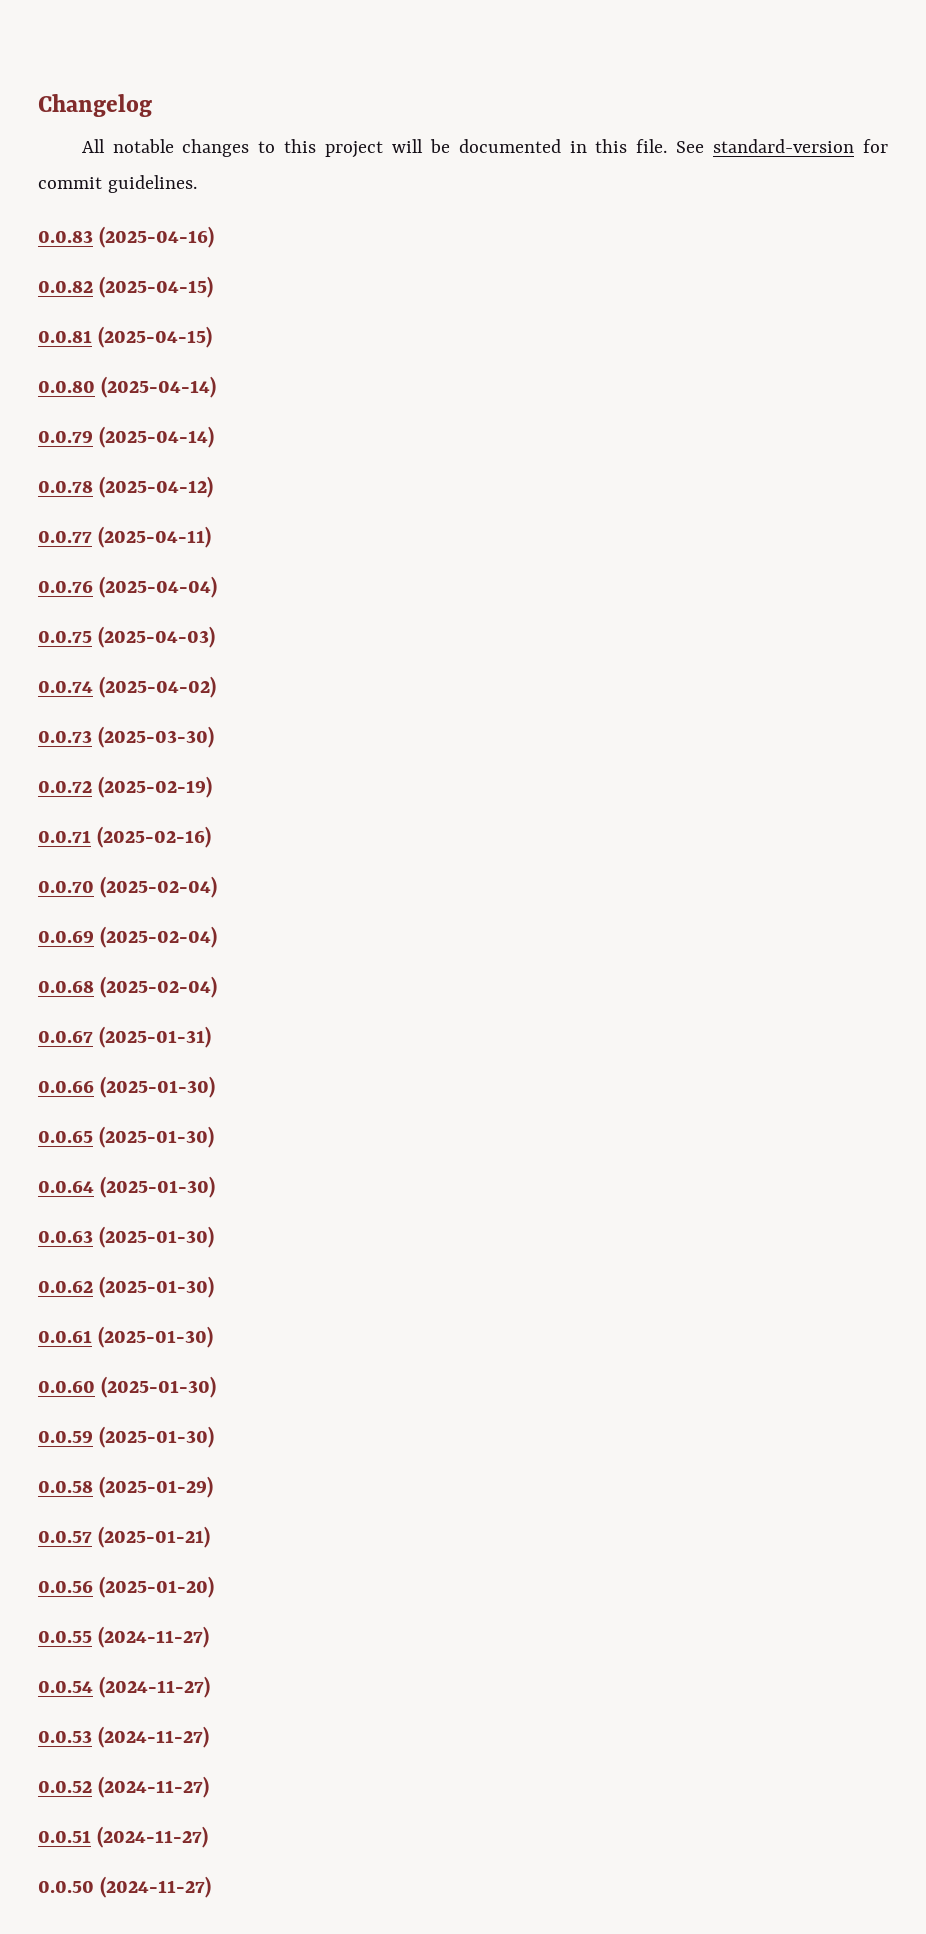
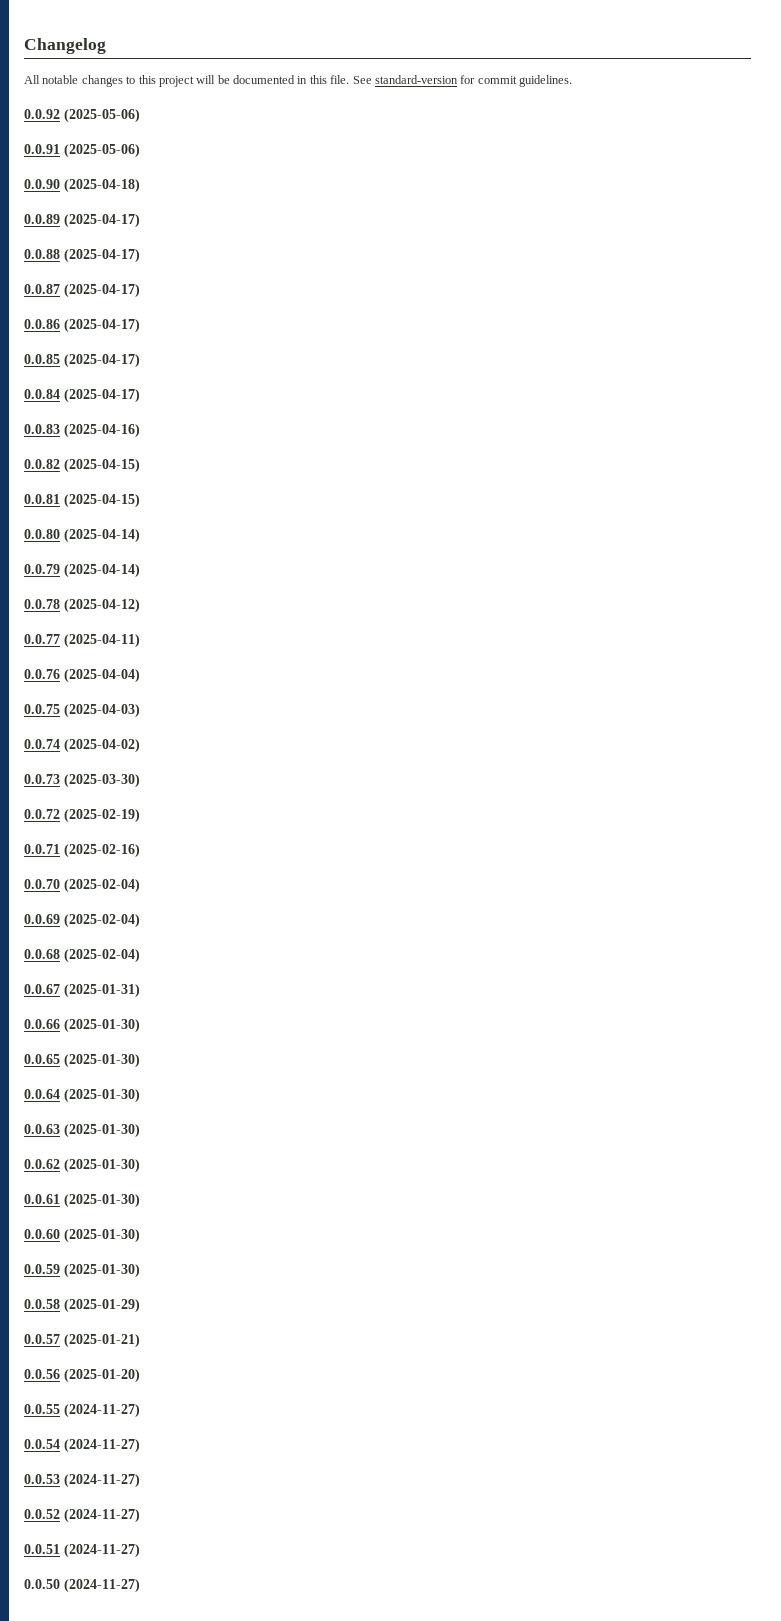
+ 0.0.92 (2025-05-06)
+ 0.0.91 (2025-05-06)
+ 0.0.90 (2025-04-18)
+ 0.0.89 (2025-04-17)
+ 0.0.88 (2025-04-17)
+ 0.0.87 (2025-04-17)
+ 0.0.86 (2025-04-17)
+ 0.0.85 (2025-04-17)
+ 0.0.84 (2025-04-17)

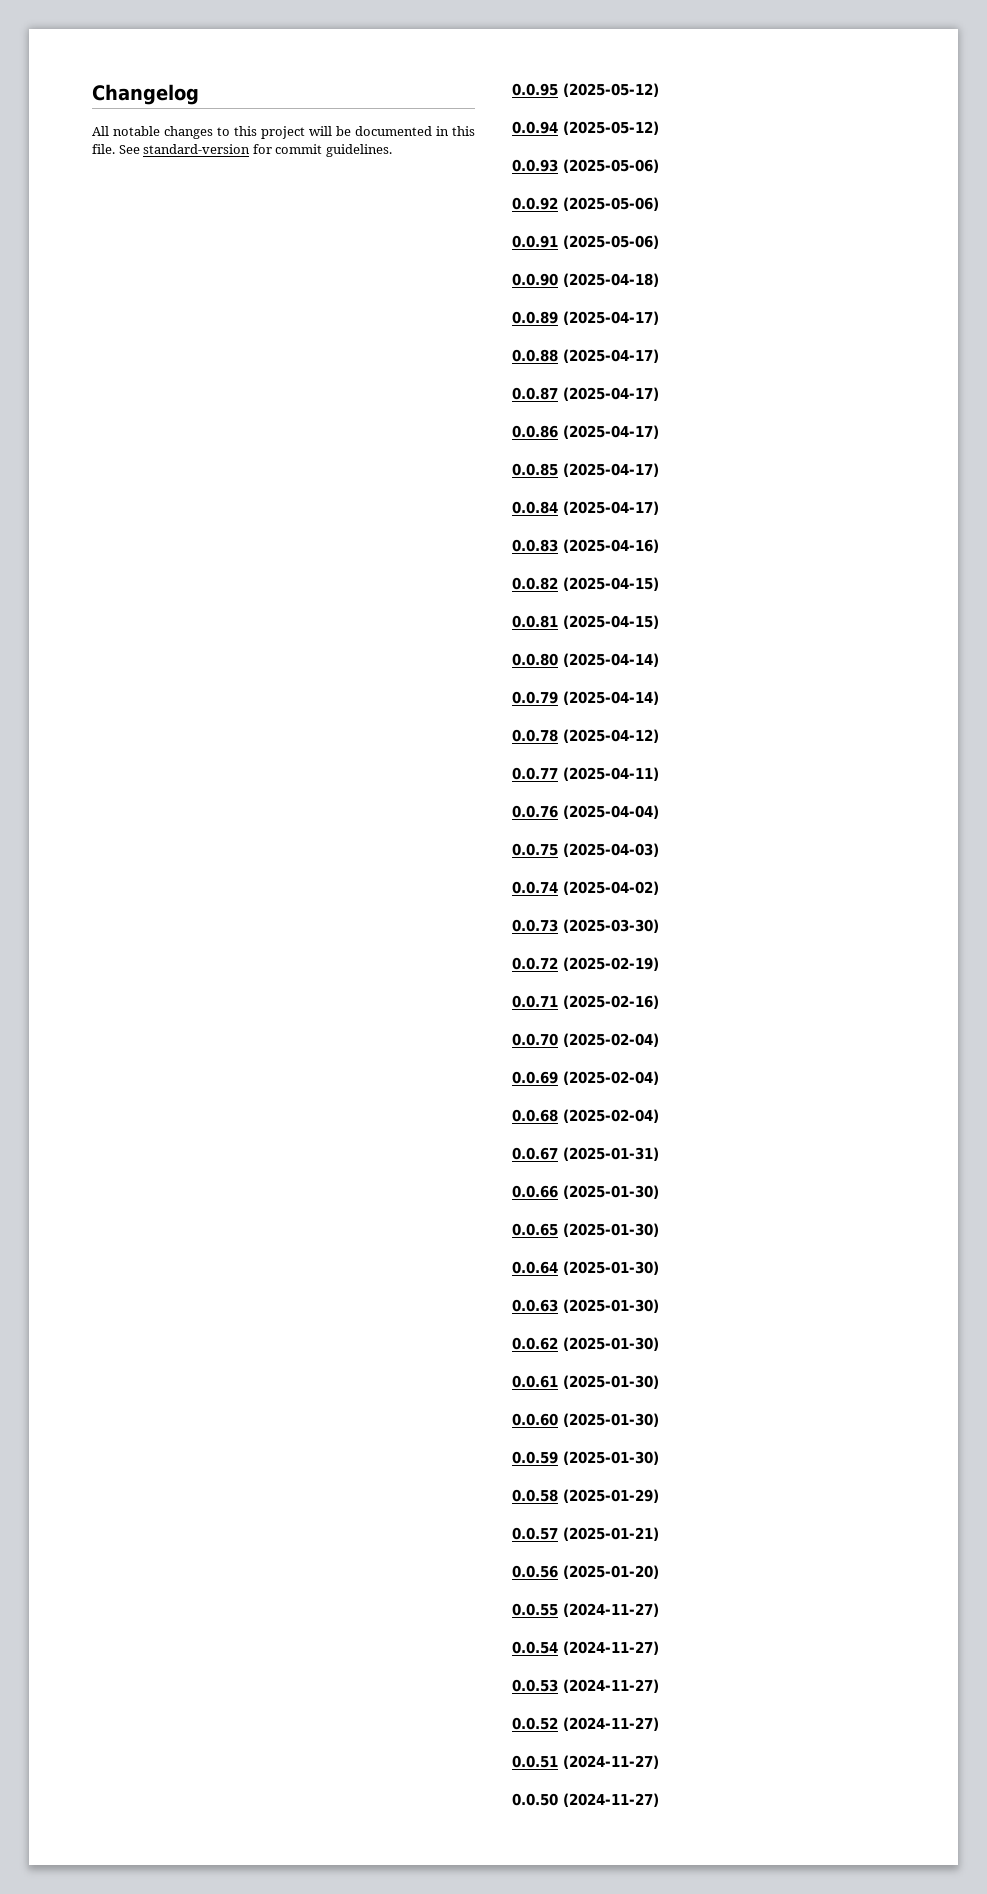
+ 0.0.95 (2025-05-12)
+ 0.0.94 (2025-05-12)
+ 0.0.93 (2025-05-06)

